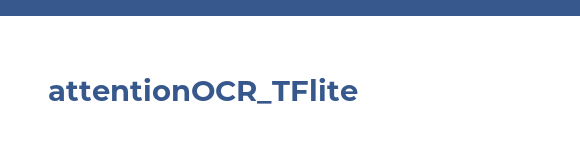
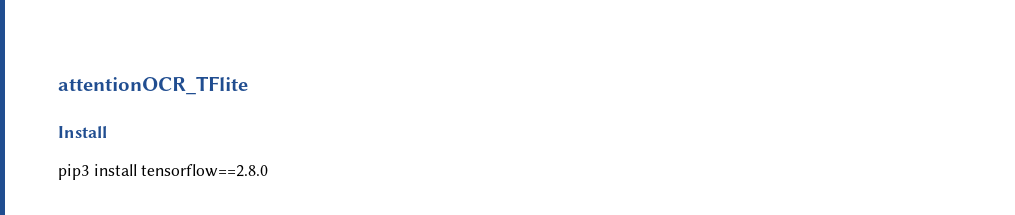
+ Install
+ pip3 install tensorflow==2.8.0

